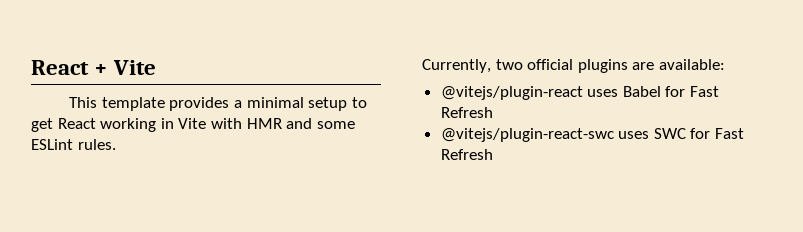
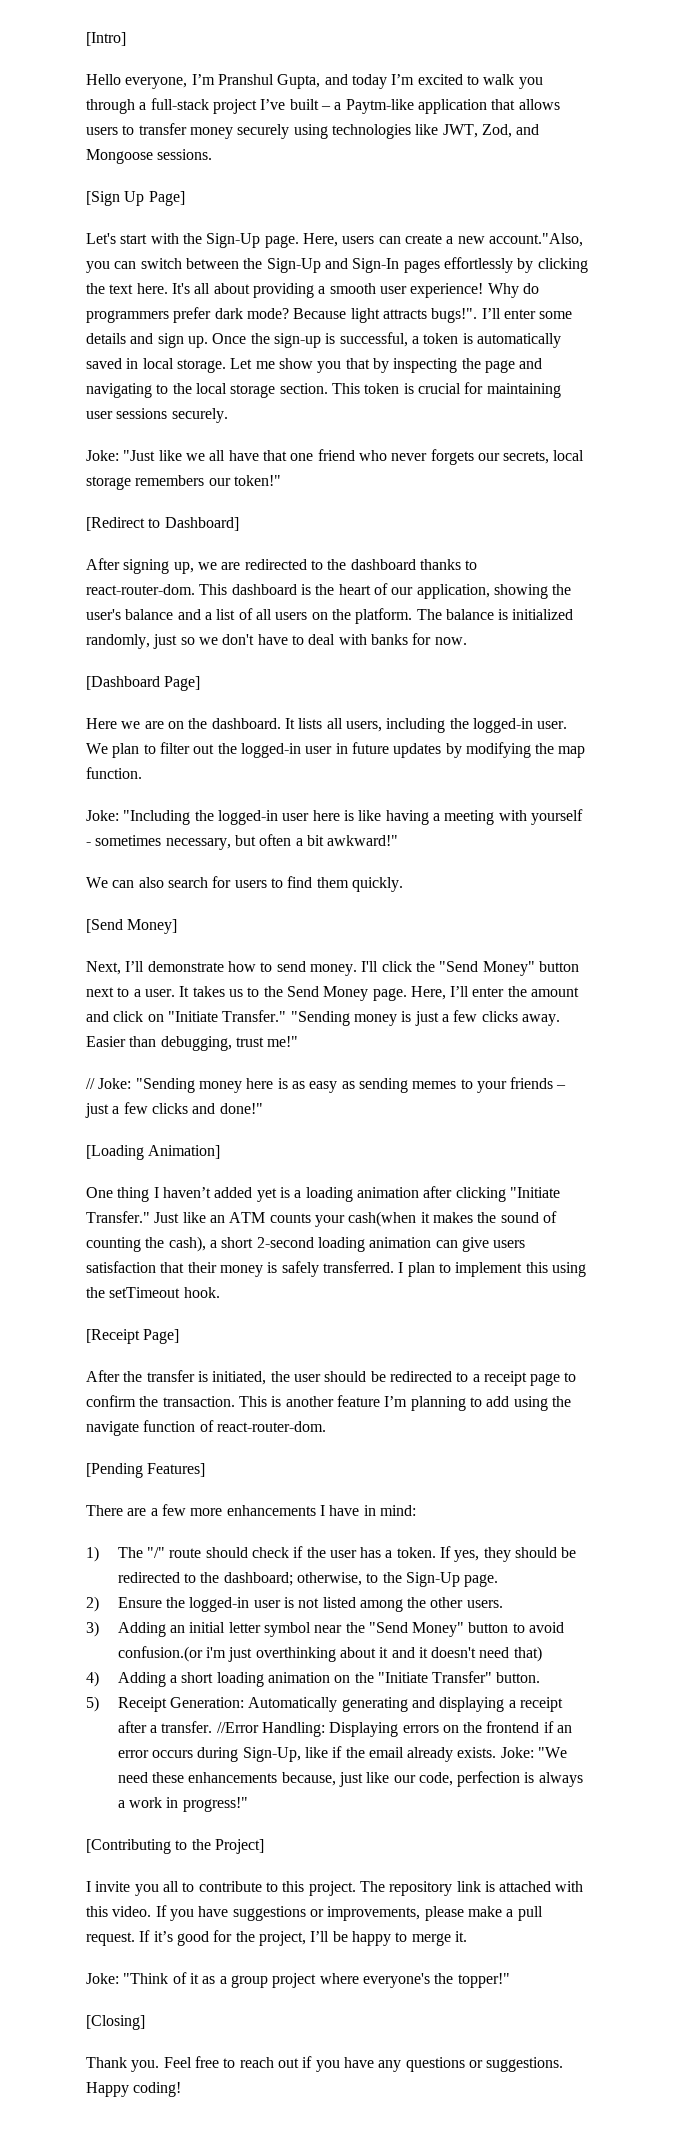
- React + Vite
- This template provides a minimal setup to get React working in Vite with HMR and some ESLint rules.
- Currently, two official plugins are available:
- @vitejs/plugin-react uses Babel for Fast Refresh
- @vitejs/plugin-react-swc uses SWC for Fast Refresh
+ [Intro]
+ Hello everyone, I’m Pranshul Gupta, and today I’m excited to walk you through a full-stack project I’ve built – a Paytm-like application that allows users to transfer money securely using technologies like JWT, Zod, and Mongoose sessions.
+ [Sign Up Page]
+ Let's start with the Sign-Up page. Here, users can create a new account."Also, you can switch between the Sign-Up and Sign-In pages effortlessly by clicking the text here. It's all about providing a smooth user experience! Why do programmers prefer dark mode? Because light attracts bugs!". I’ll enter some details and sign up. Once the sign-up is successful, a token is automatically saved in local storage. Let me show you that by inspecting the page and navigating to the local storage section. This token is crucial for maintaining user sessions securely.
+ Joke: "Just like we all have that one friend who never forgets our secrets, local storage remembers our token!"
+ [Redirect to Dashboard]
+ After signing up, we are redirected to the dashboard thanks to react-router-dom. This dashboard is the heart of our application, showing the user's balance and a list of all users on the platform. The balance is initialized randomly, just so we don't have to deal with banks for now.
+ [Dashboard Page]
+ Here we are on the dashboard. It lists all users, including the logged-in user. We plan to filter out the logged-in user in future updates by modifying the map function.
+ Joke: "Including the logged-in user here is like having a meeting with yourself - sometimes necessary, but often a bit awkward!"
+ We can also search for users to find them quickly.
+ [Send Money]
+ Next, I’ll demonstrate how to send money. I'll click the "Send Money" button next to a user. It takes us to the Send Money page. Here, I’ll enter the amount and click on "Initiate Transfer." "Sending money is just a few clicks away. Easier than debugging, trust me!"
+ // Joke: "Sending money here is as easy as sending memes to your friends – just a few clicks and done!"
+ [Loading Animation]
+ One thing I haven’t added yet is a loading animation after clicking "Initiate Transfer." Just like an ATM counts your cash(when it makes the sound of counting the cash), a short 2-second loading animation can give users satisfaction that their money is safely transferred. I plan to implement this using the setTimeout hook.
+ [Receipt Page]
+ After the transfer is initiated, the user should be redirected to a receipt page to confirm the transaction. This is another feature I’m planning to add using the navigate function of react-router-dom.
+ [Pending Features]
+ There are a few more enhancements I have in mind:
+ 1) The "/" route should check if the user has a token. If yes, they should be redirected to the dashboard; otherwise, to the Sign-Up page.
+ 2) Ensure the logged-in user is not listed among the other users.
+ 3) Adding an initial letter symbol near the "Send Money" button to avoid confusion.(or i'm just overthinking about it and it doesn't need that)
+ 4) Adding a short loading animation on the "Initiate Transfer" button.
+ 5) Receipt Generation: Automatically generating and displaying a receipt after a transfer. //Error Handling: Displaying errors on the frontend if an error occurs during Sign-Up, like if the email already exists. Joke: "We need these enhancements because, just like our code, perfection is always a work in progress!"
+ [Contributing to the Project]
+ I invite you all to contribute to this project. The repository link is attached with this video. If you have suggestions or improvements, please make a pull request. If it’s good for the project, I’ll be happy to merge it.
+ Joke: "Think of it as a group project where everyone's the topper!"
+ [Closing]
+ Thank you. Feel free to reach out if you have any questions or suggestions. Happy coding!

